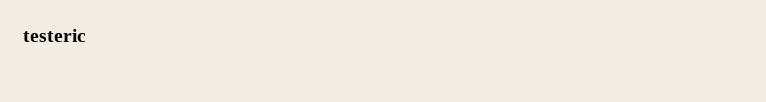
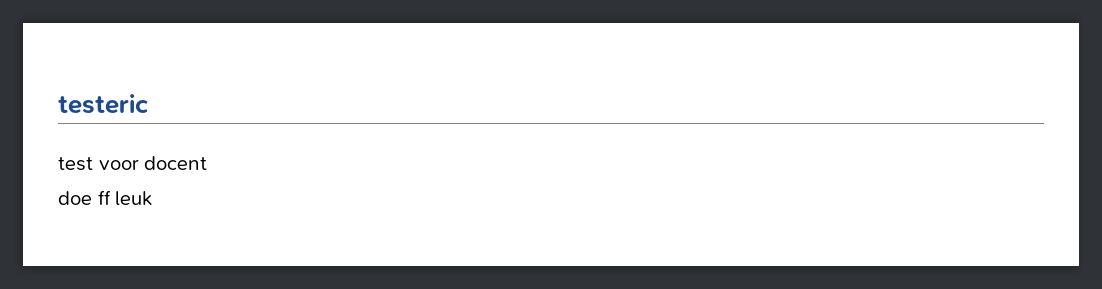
+ test voor docent
+ doe ff leuk

